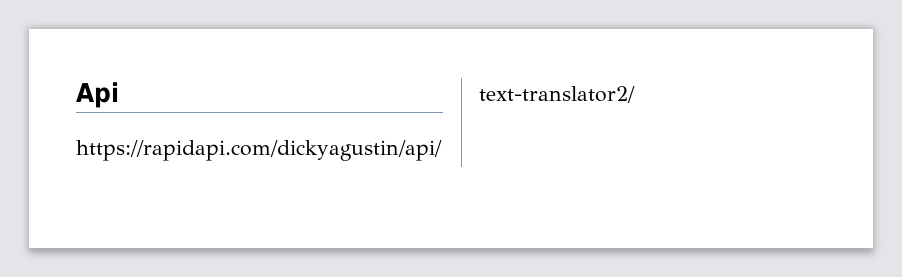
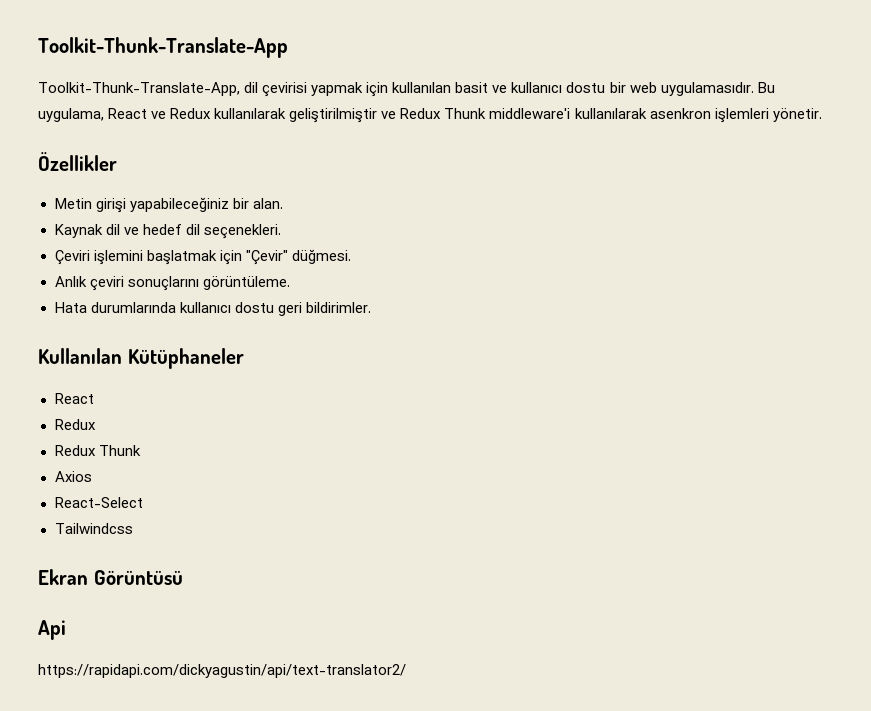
+ Toolkit-Thunk-Translate-App
+ Toolkit-Thunk-Translate-App, dil çevirisi yapmak için kullanılan basit ve kullanıcı dostu bir web uygulamasıdır. Bu uygulama, React ve Redux kullanılarak geliştirilmiştir ve Redux Thunk middleware'i kullanılarak asenkron işlemleri yönetir.
+ Özellikler
+ Metin girişi yapabileceğiniz bir alan.
+ Kaynak dil ve hedef dil seçenekleri.
+ Çeviri işlemini başlatmak için "Çevir" düğmesi.
+ Anlık çeviri sonuçlarını görüntüleme.
+ Hata durumlarında kullanıcı dostu geri bildirimler.
+ Kullanılan Kütüphaneler
+ React
+ Redux
+ Redux Thunk
+ Axios
+ React-Select
+ Tailwindcss
+ Ekran Görüntüsü

